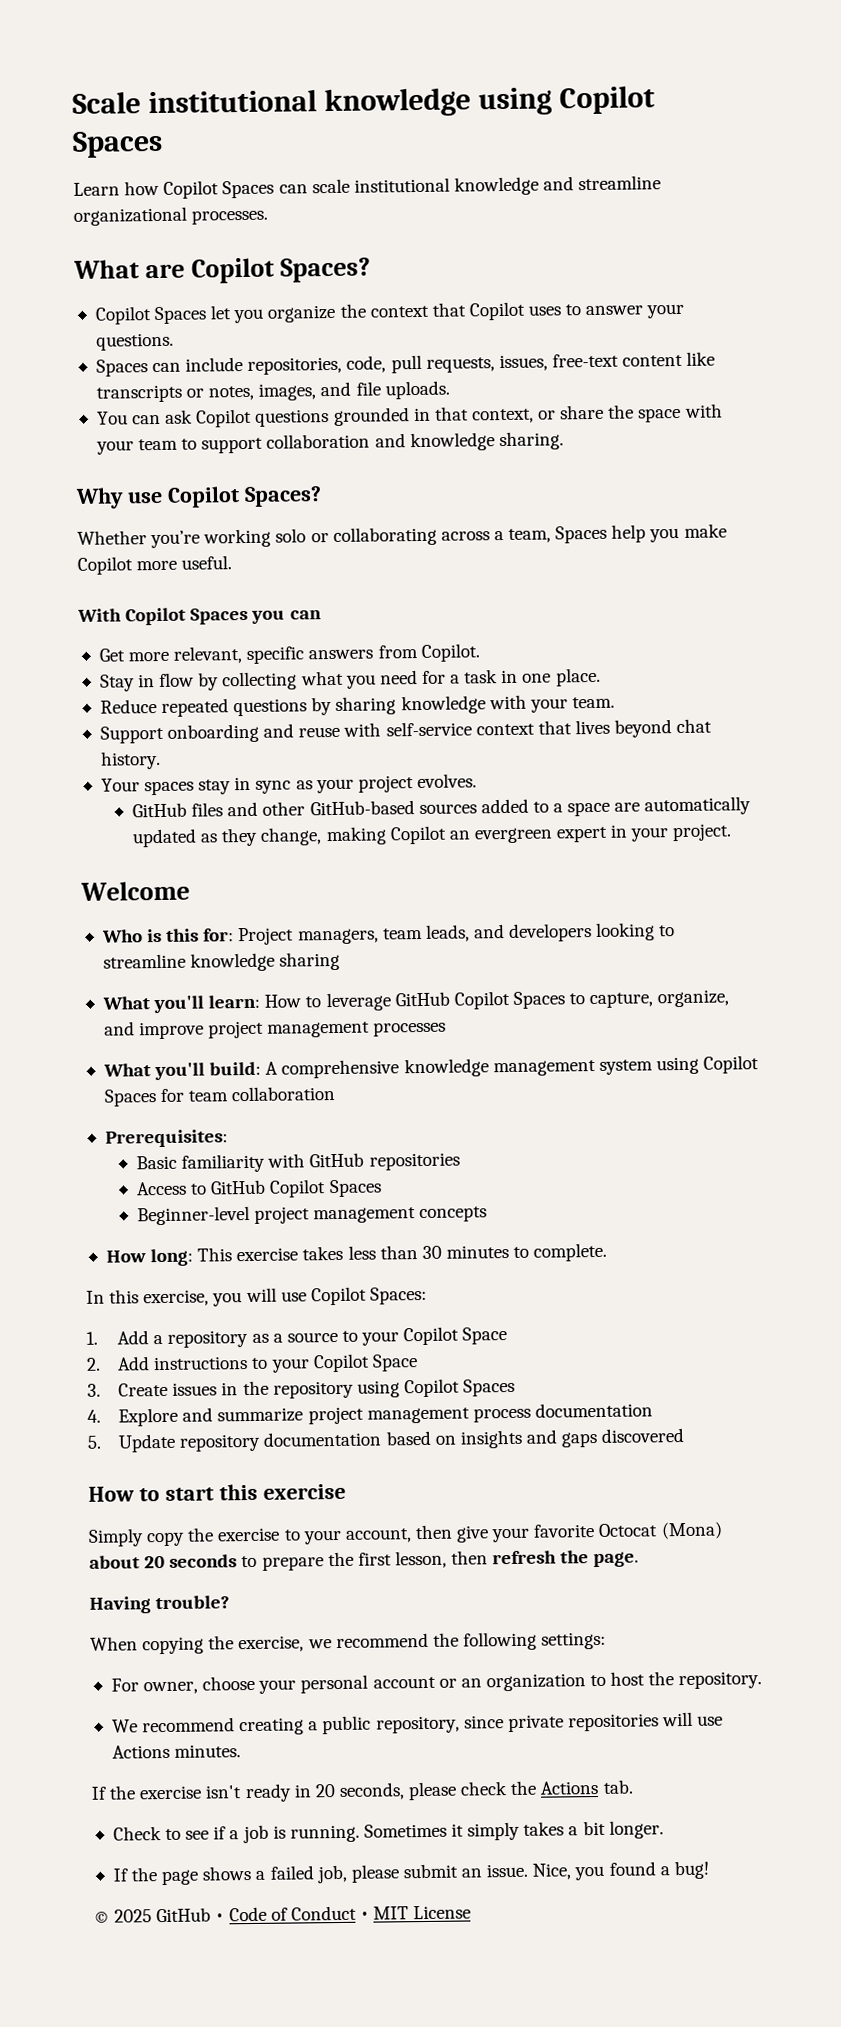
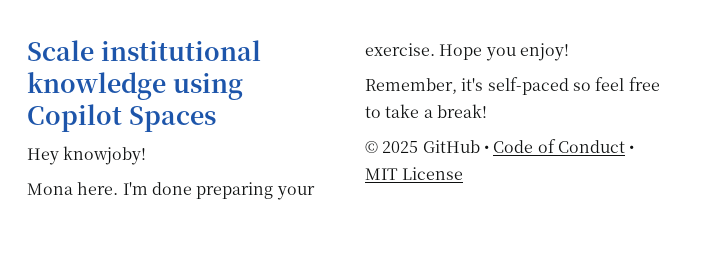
- Learn how Copilot Spaces can scale institutional knowledge and streamline organizational processes.
- What are Copilot Spaces?
- Copilot Spaces let you organize the context that Copilot uses to answer your questions.
- Spaces can include repositories, code, pull requests, issues, free-text content like transcripts or notes, images, and file uploads.
- You can ask Copilot questions grounded in that context, or share the space with your team to support collaboration and knowledge sharing.
- Why use Copilot Spaces?
- Whether you’re working solo or collaborating across a team, Spaces help you make Copilot more useful.
- With Copilot Spaces you can
- Get more relevant, specific answers from Copilot.
- Stay in flow by collecting what you need for a task in one place.
- Reduce repeated questions by sharing knowledge with your team.
- Support onboarding and reuse with self-service context that lives beyond chat history.
- Your spaces stay in sync as your project evolves.
- GitHub files and other GitHub-based sources added to a space are automatically updated as they change, making Copilot an evergreen expert in your project.
- Welcome
- Who is this for: Project managers, team leads, and developers looking to streamline knowledge sharing
- What you'll learn: How to leverage GitHub Copilot Spaces to capture, organize, and improve project management processes
- What you'll build: A comprehensive knowledge management system using Copilot Spaces for team collaboration
- Prerequisites:
- Basic familiarity with GitHub repositories
- Access to GitHub Copilot Spaces
- Beginner-level project management concepts
- How long: This exercise takes less than 30 minutes to complete.
- In this exercise, you will use Copilot Spaces:
- 1. Add a repository as a source to your Copilot Space
- 2. Add instructions to your Copilot Space
- 3. Create issues in the repository using Copilot Spaces
- 4. Explore and summarize project management process documentation
- 5. Update repository documentation based on insights and gaps discovered
- How to start this exercise
- Simply copy the exercise to your account, then give your favorite Octocat (Mona) about 20 seconds to prepare the first lesson, then refresh the page.
- Having trouble?
- When copying the exercise, we recommend the following settings:
- For owner, choose your personal account or an organization to host the repository.
- We recommend creating a public repository, since private repositories will use Actions minutes.
- If the exercise isn't ready in 20 seconds, please check the Actions tab.
- Check to see if a job is running. Sometimes it simply takes a bit longer.
- If the page shows a failed job, please submit an issue. Nice, you found a bug!
+ Hey knowjoby!
+ Mona here. I'm done preparing your exercise. Hope you enjoy!
+ Remember, it's self-paced so feel free to take a break!

